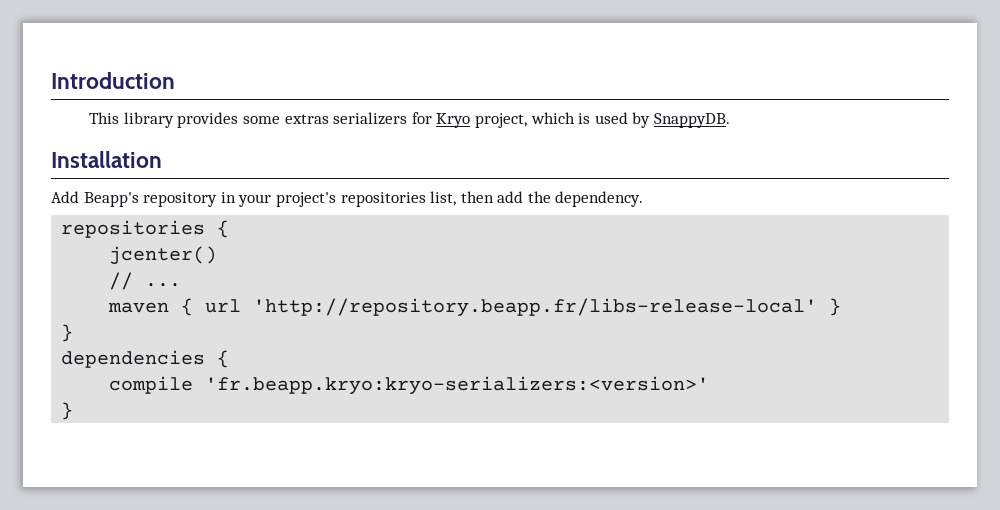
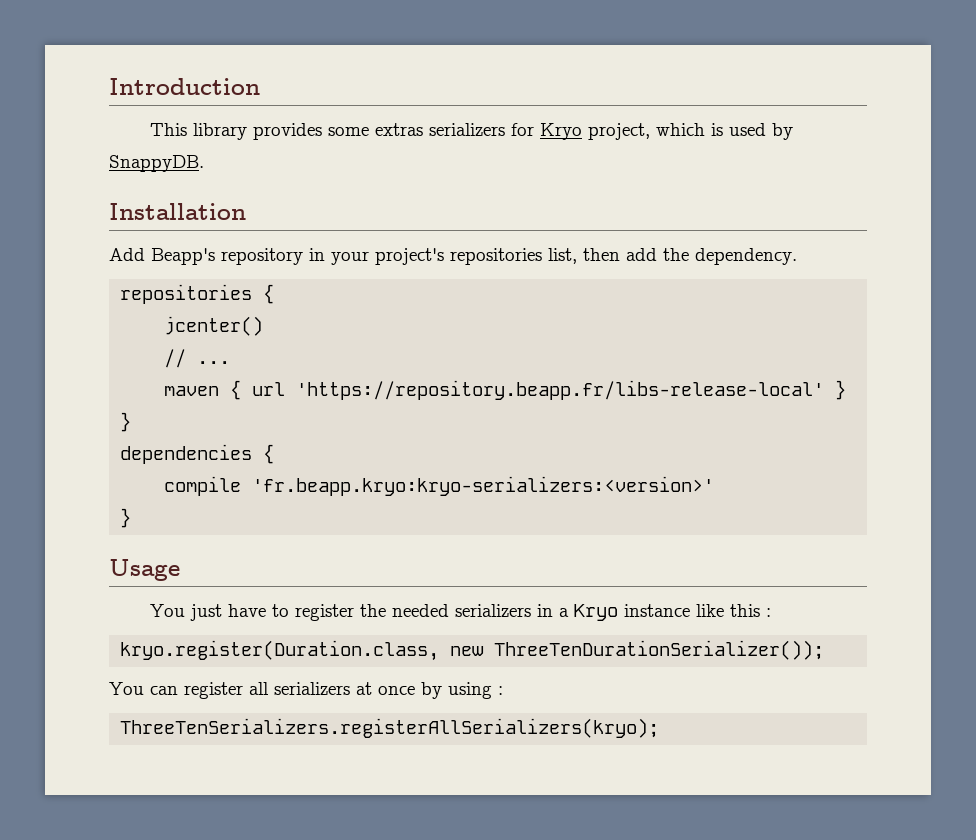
- maven { url 'http://repository.beapp.fr/libs-release-local' }
+ maven { url 'https://repository.beapp.fr/libs-release-local' }
+ Usage
+ You just have to register the needed serializers in a Kryo instance like this :
+ kryo.register(Duration.class, new ThreeTenDurationSerializer());
+ You can register all serializers at once by using :
+ ThreeTenSerializers.registerAllSerializers(kryo);

